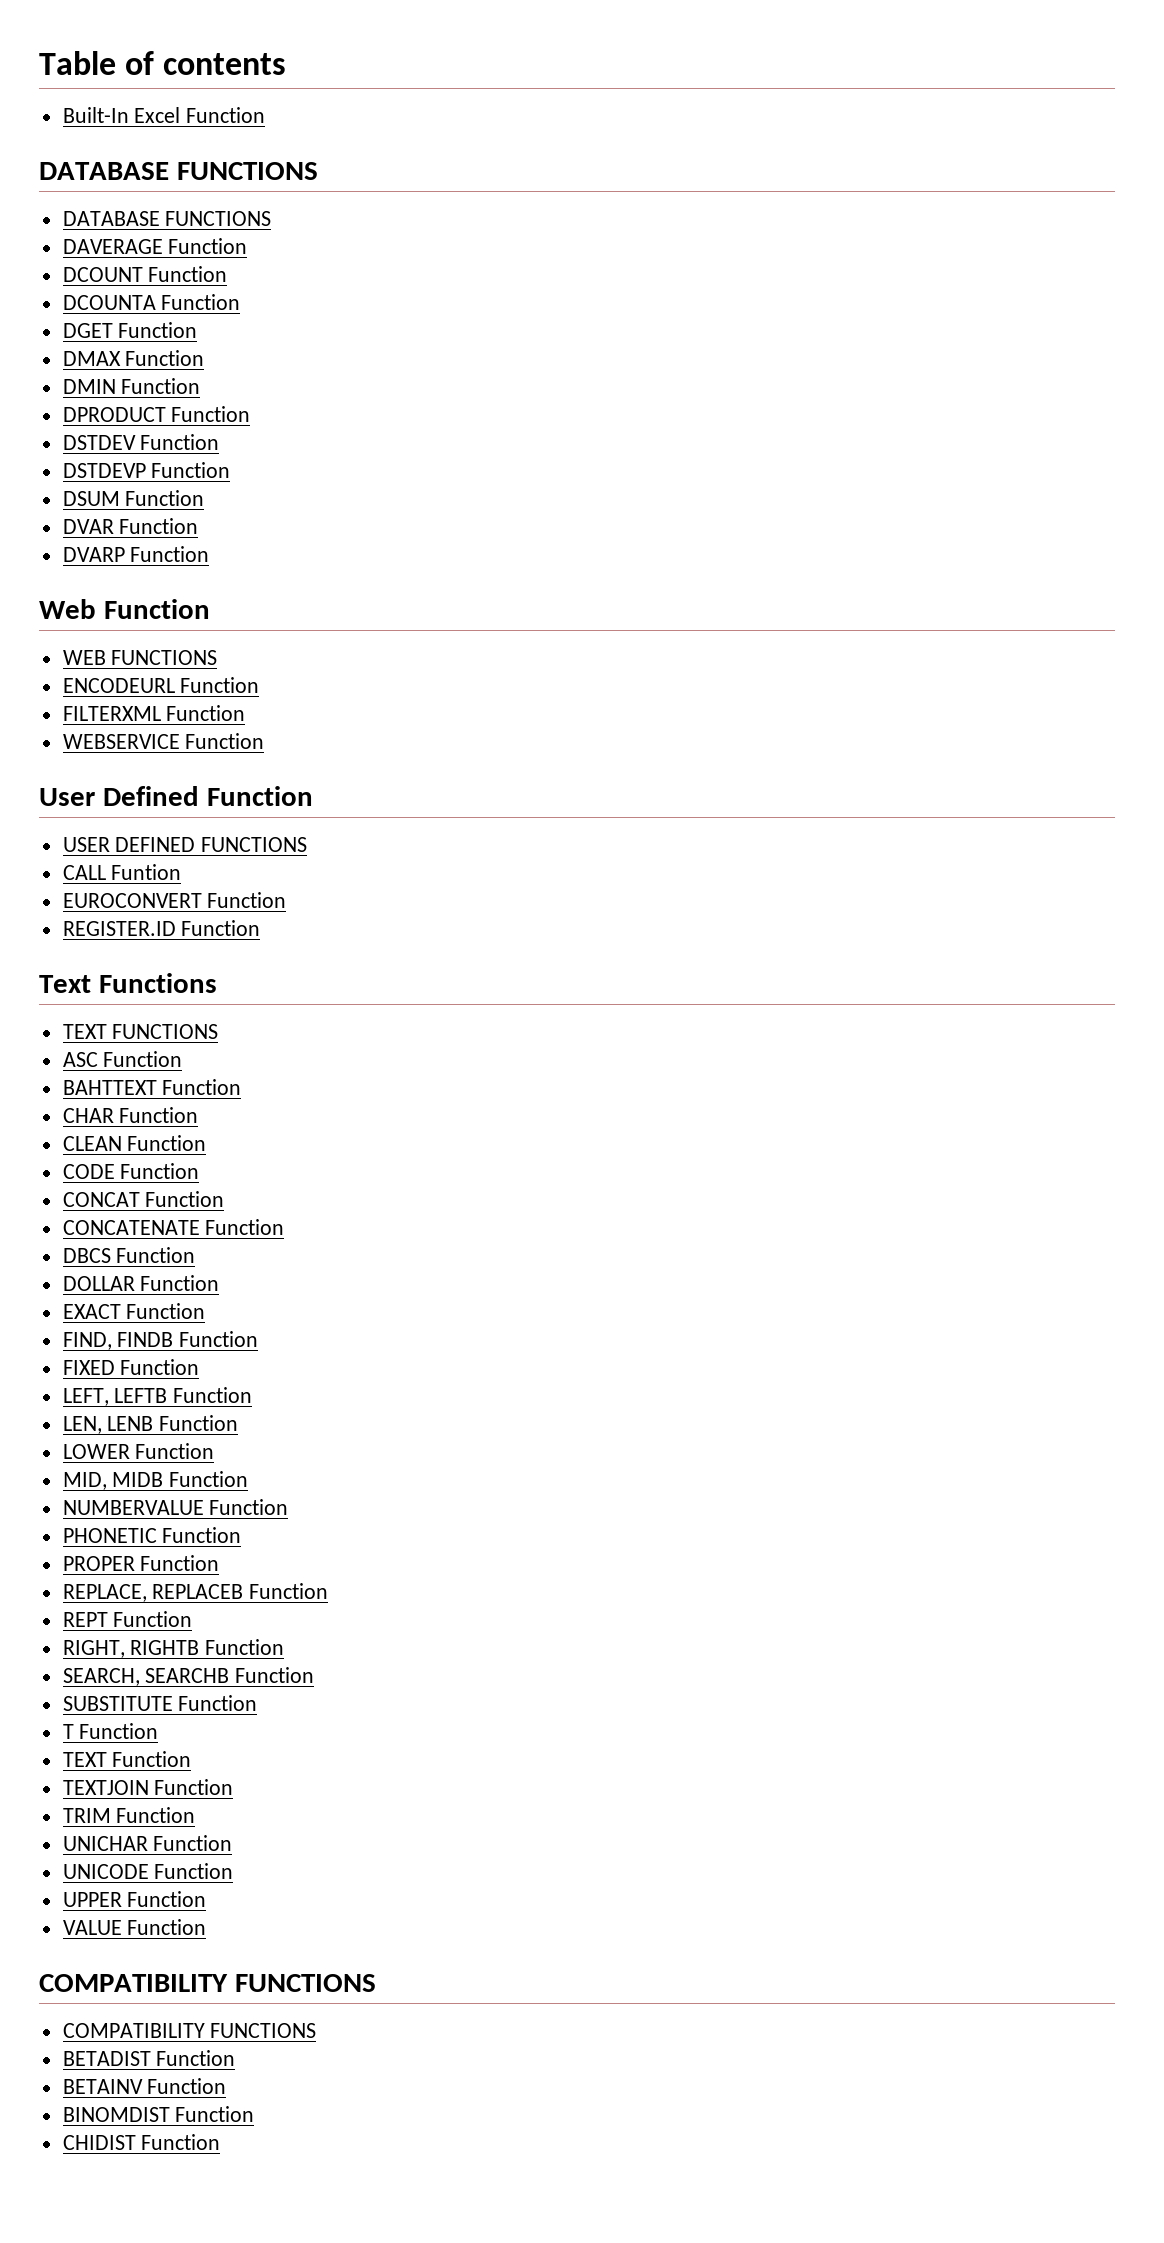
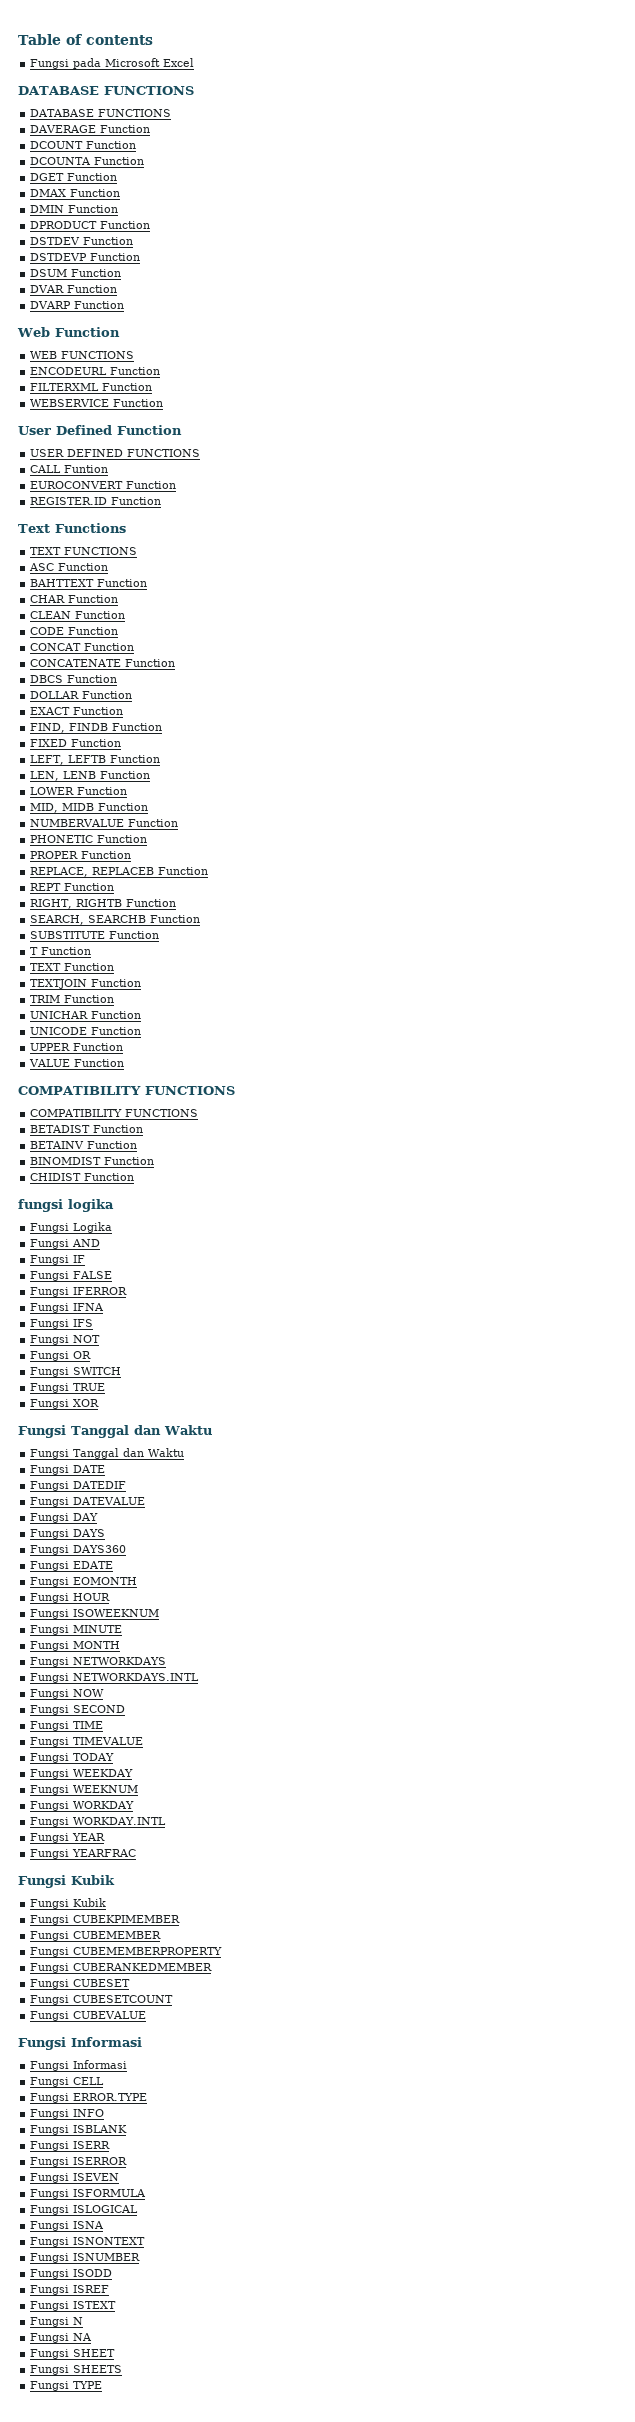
- Built-In Excel Function
+ Fungsi pada Microsoft Excel
+ fungsi logika
+ Fungsi Logika
+ Fungsi AND
+ Fungsi IF
+ Fungsi FALSE
+ Fungsi IFERROR
+ Fungsi IFNA
+ Fungsi IFS
+ Fungsi NOT
+ Fungsi OR
+ Fungsi SWITCH
+ Fungsi TRUE
+ Fungsi XOR
+ Fungsi Tanggal dan Waktu
+ Fungsi Tanggal dan Waktu
+ Fungsi DATE
+ Fungsi DATEDIF
+ Fungsi DATEVALUE
+ Fungsi DAY
+ Fungsi DAYS
+ Fungsi DAYS360
+ Fungsi EDATE
+ Fungsi EOMONTH
+ Fungsi HOUR
+ Fungsi ISOWEEKNUM
+ Fungsi MINUTE
+ Fungsi MONTH
+ Fungsi NETWORKDAYS
+ Fungsi NETWORKDAYS.INTL
+ Fungsi NOW
+ Fungsi SECOND
+ Fungsi TIME
+ Fungsi TIMEVALUE
+ Fungsi TODAY
+ Fungsi WEEKDAY
+ Fungsi WEEKNUM
+ Fungsi WORKDAY
+ Fungsi WORKDAY.INTL
+ Fungsi YEAR
+ Fungsi YEARFRAC
+ Fungsi Kubik
+ Fungsi Kubik
+ Fungsi CUBEKPIMEMBER
+ Fungsi CUBEMEMBER
+ Fungsi CUBEMEMBERPROPERTY
+ Fungsi CUBERANKEDMEMBER
+ Fungsi CUBESET
+ Fungsi CUBESETCOUNT
+ Fungsi CUBEVALUE
+ Fungsi Informasi
+ Fungsi Informasi
+ Fungsi CELL
+ Fungsi ERROR.TYPE
+ Fungsi INFO
+ Fungsi ISBLANK
+ Fungsi ISERR
+ Fungsi ISERROR
+ Fungsi ISEVEN
+ Fungsi ISFORMULA
+ Fungsi ISLOGICAL
+ Fungsi ISNA
+ Fungsi ISNONTEXT
+ Fungsi ISNUMBER
+ Fungsi ISODD
+ Fungsi ISREF
+ Fungsi ISTEXT
+ Fungsi N
+ Fungsi NA
+ Fungsi SHEET
+ Fungsi SHEETS
+ Fungsi TYPE

